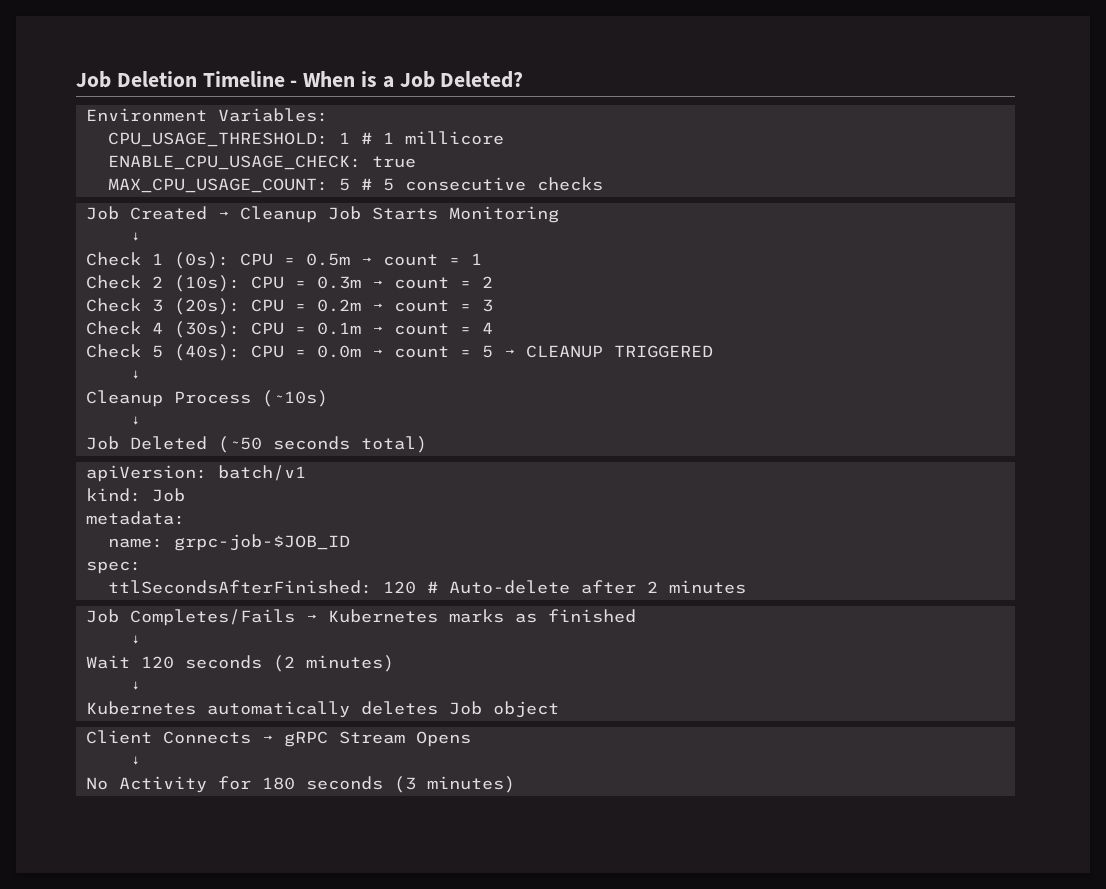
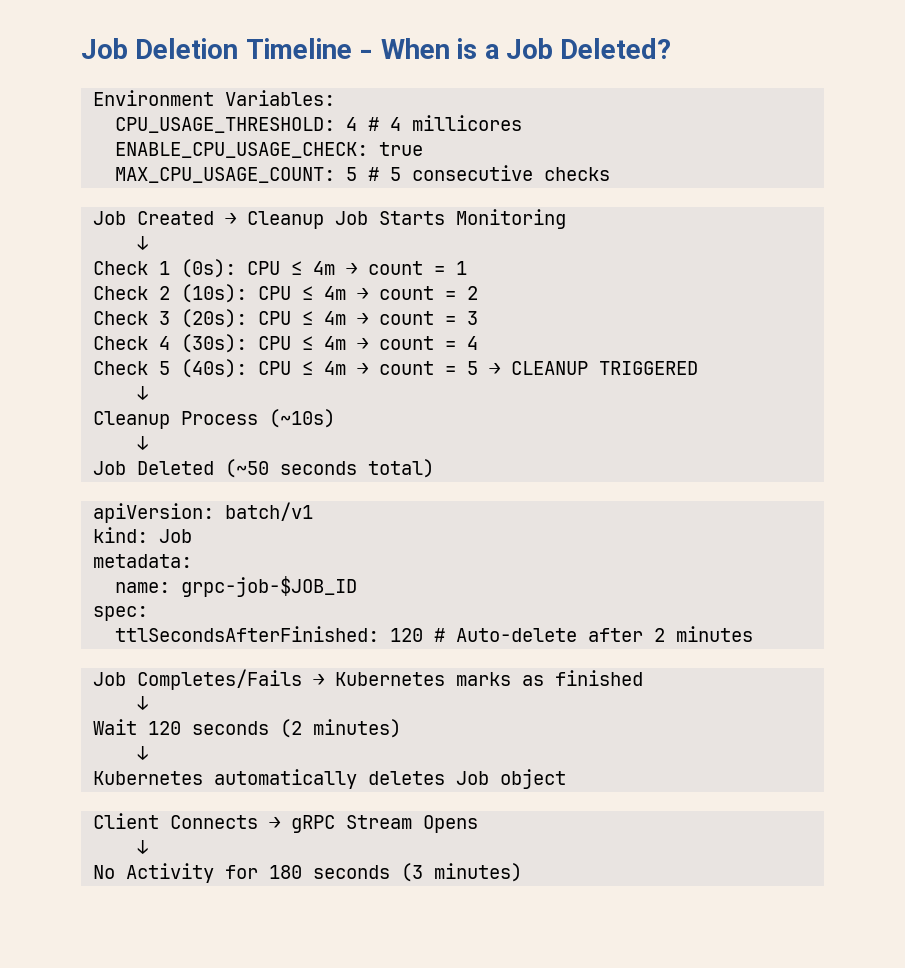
- CPU_USAGE_THRESHOLD: 1 # 1 millicore
+ CPU_USAGE_THRESHOLD: 4 # 4 millicores
- Check 1 (0s): CPU = 0.5m → count = 1
+ Check 1 (0s): CPU ≤ 4m → count = 1
- Check 2 (10s): CPU = 0.3m → count = 2
+ Check 2 (10s): CPU ≤ 4m → count = 2
- Check 3 (20s): CPU = 0.2m → count = 3
+ Check 3 (20s): CPU ≤ 4m → count = 3
- Check 4 (30s): CPU = 0.1m → count = 4
+ Check 4 (30s): CPU ≤ 4m → count = 4
- Check 5 (40s): CPU = 0.0m → count = 5 → CLEANUP TRIGGERED
+ Check 5 (40s): CPU ≤ 4m → count = 5 → CLEANUP TRIGGERED

